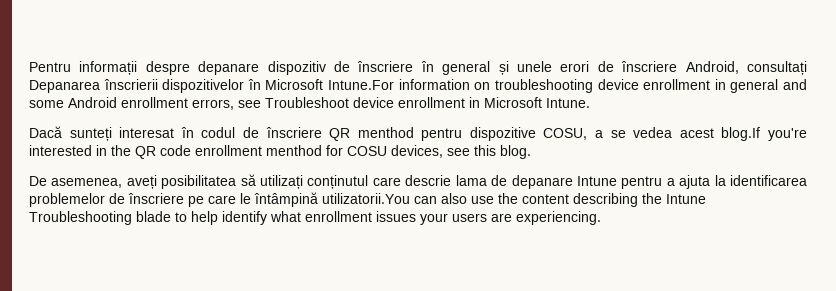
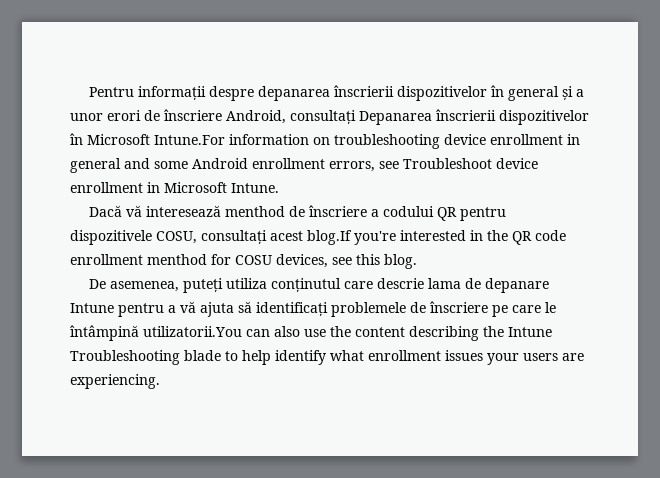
- Pentru informații despre depanare dispozitiv de înscriere în general și unele erori de înscriere Android, consultați Depanarea înscrierii dispozitivelor în Microsoft Intune.For information on troubleshooting device enrollment in general and some Android enrollment errors, see Troubleshoot device enrollment in Microsoft Intune.
+ Pentru informații despre depanarea înscrierii dispozitivelor în general și a unor erori de înscriere Android, consultați Depanarea înscrierii dispozitivelor în Microsoft Intune.For information on troubleshooting device enrollment in general and some Android enrollment errors, see Troubleshoot device enrollment in Microsoft Intune.
- Dacă sunteți interesat în codul de înscriere QR menthod pentru dispozitive COSU, a se vedea acest blog.If you're interested in the QR code enrollment menthod for COSU devices, see this blog.
+ Dacă vă interesează menthod de înscriere a codului QR pentru dispozitivele COSU, consultați acest blog.If you're interested in the QR code enrollment menthod for COSU devices, see this blog.
- De asemenea, aveți posibilitatea să utilizați conținutul care descrie lama de depanare Intune pentru a ajuta la identificarea problemelor de înscriere pe care le întâmpină utilizatorii.You can also use the content describing the Intune Troubleshooting blade to help identify what enrollment issues your users are experiencing.
+ De asemenea, puteți utiliza conținutul care descrie lama de depanare Intune pentru a vă ajuta să identificați problemele de înscriere pe care le întâmpină utilizatorii.You can also use the content describing the Intune Troubleshooting blade to help identify what enrollment issues your users are experiencing.

